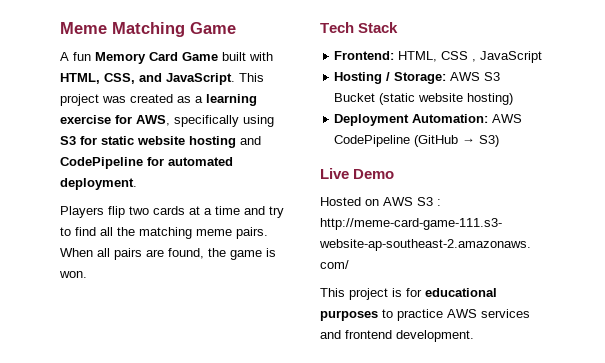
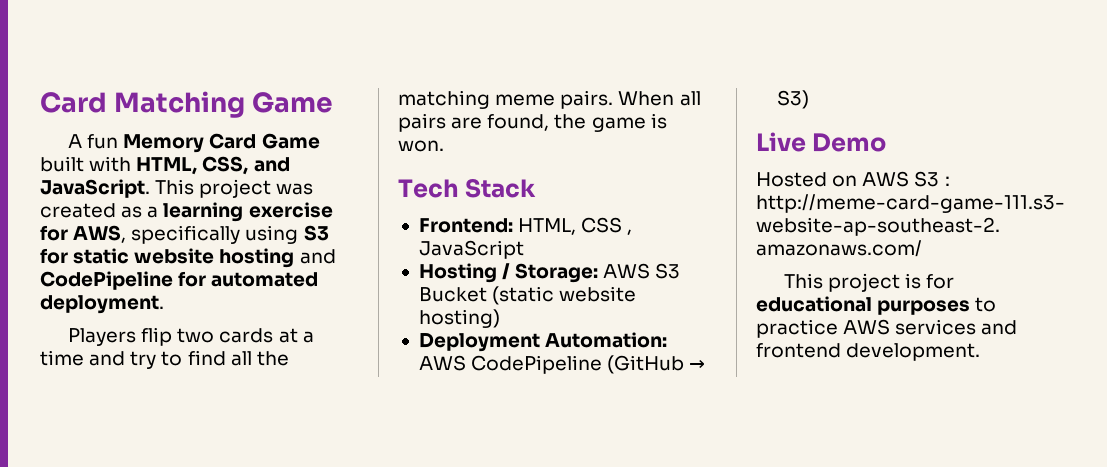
- Meme Matching Game
+ Card Matching Game

